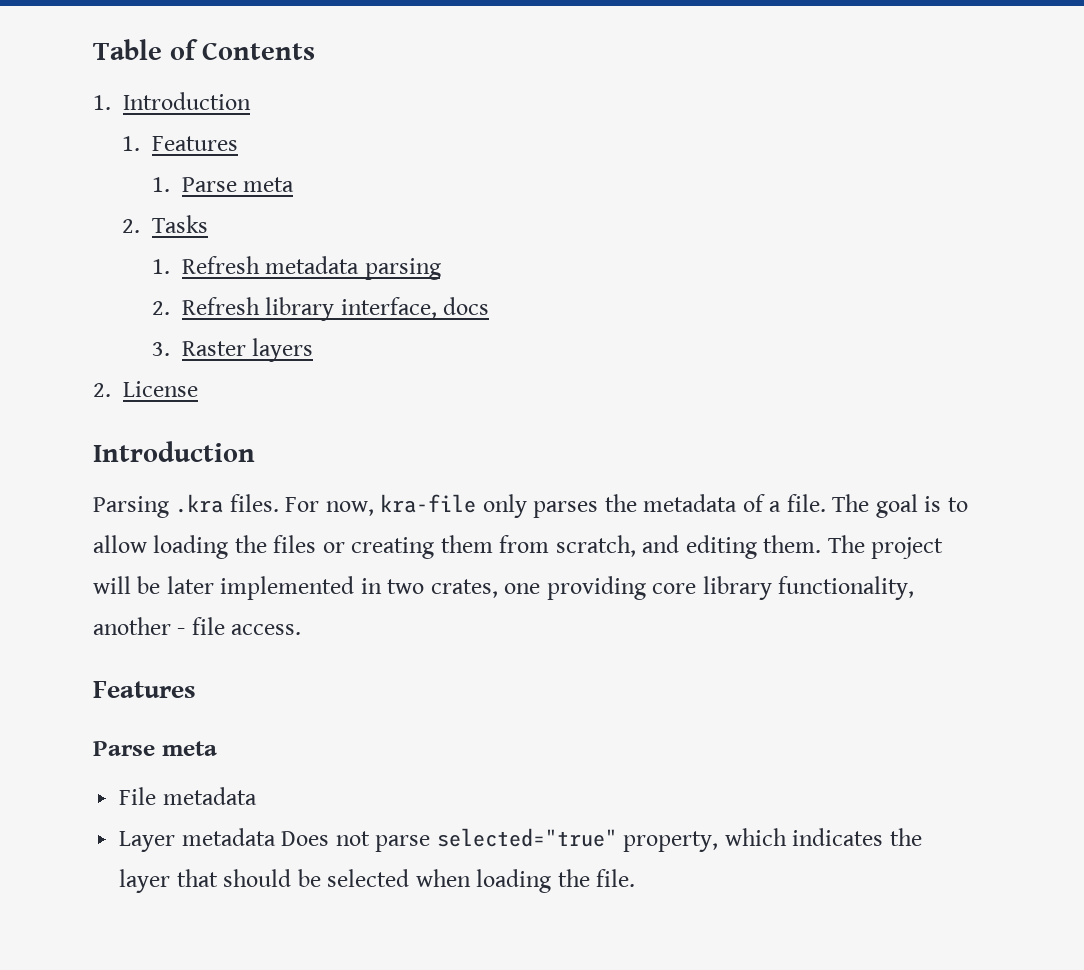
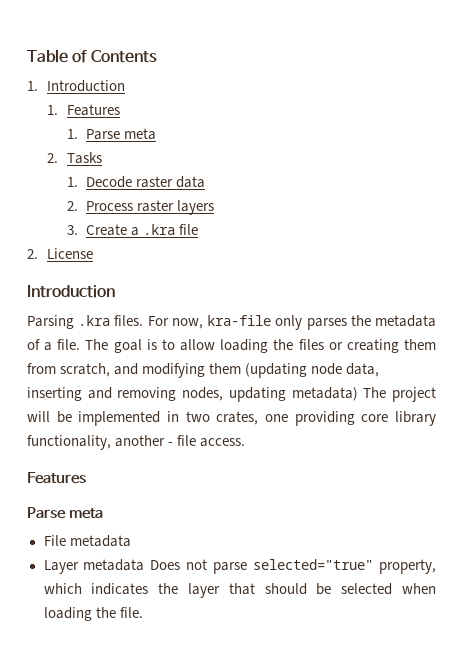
- 1. Refresh metadata parsing
- 2. Refresh library interface, docs
- 3. Raster layers
+ 1. Decode raster data
+ 2. Process raster layers
+ 3. Create a .kra file
- The goal is to allow loading the files or creating them from scratch, and editing them. The project will be later implemented in two crates, one providing core library functionality, another - file access.
+ The goal is to allow loading the files or creating them from scratch, and modifying them (updating node data, inserting and removing nodes, updating metadata) The project will be implemented in two crates, one providing core library functionality, another - file access.

